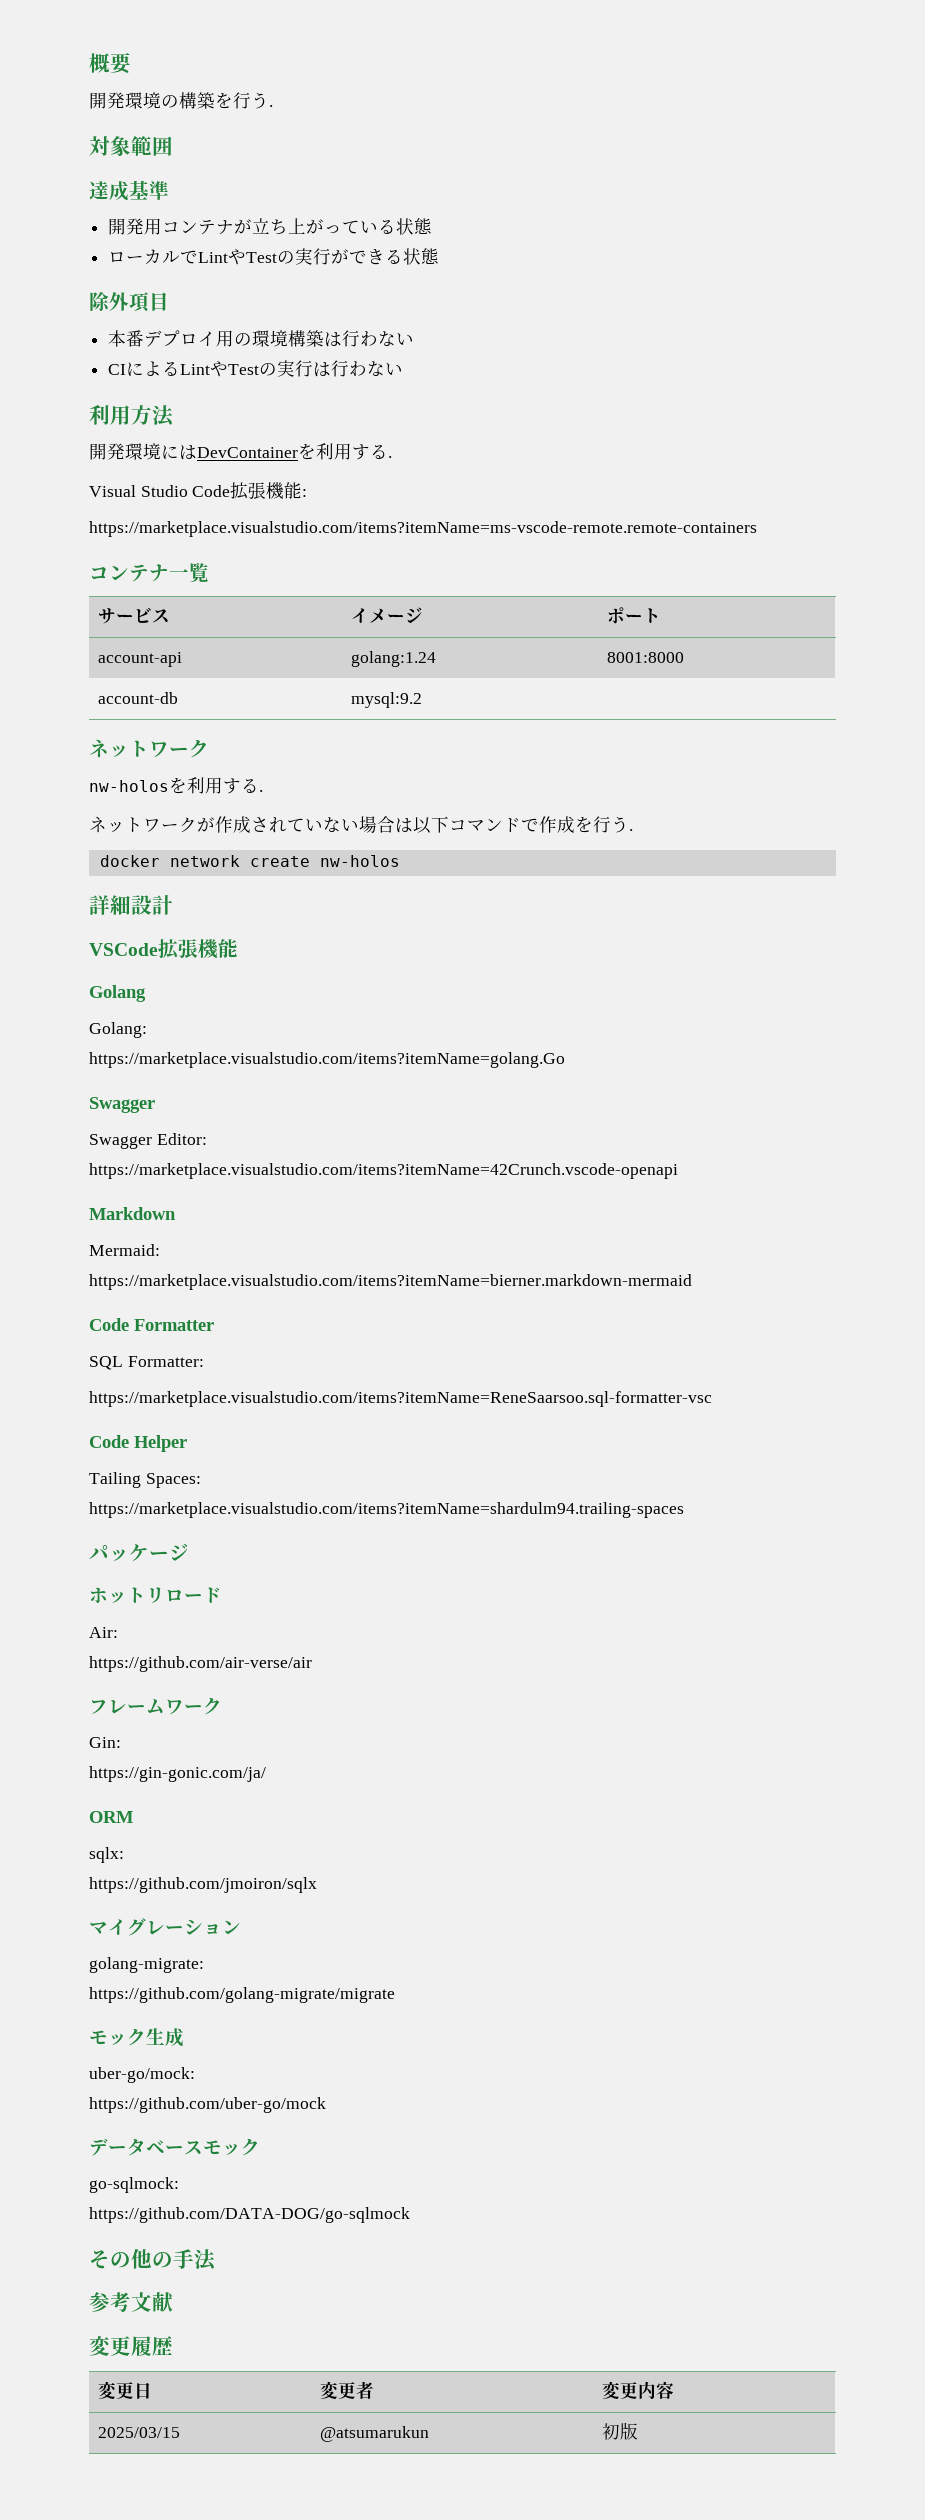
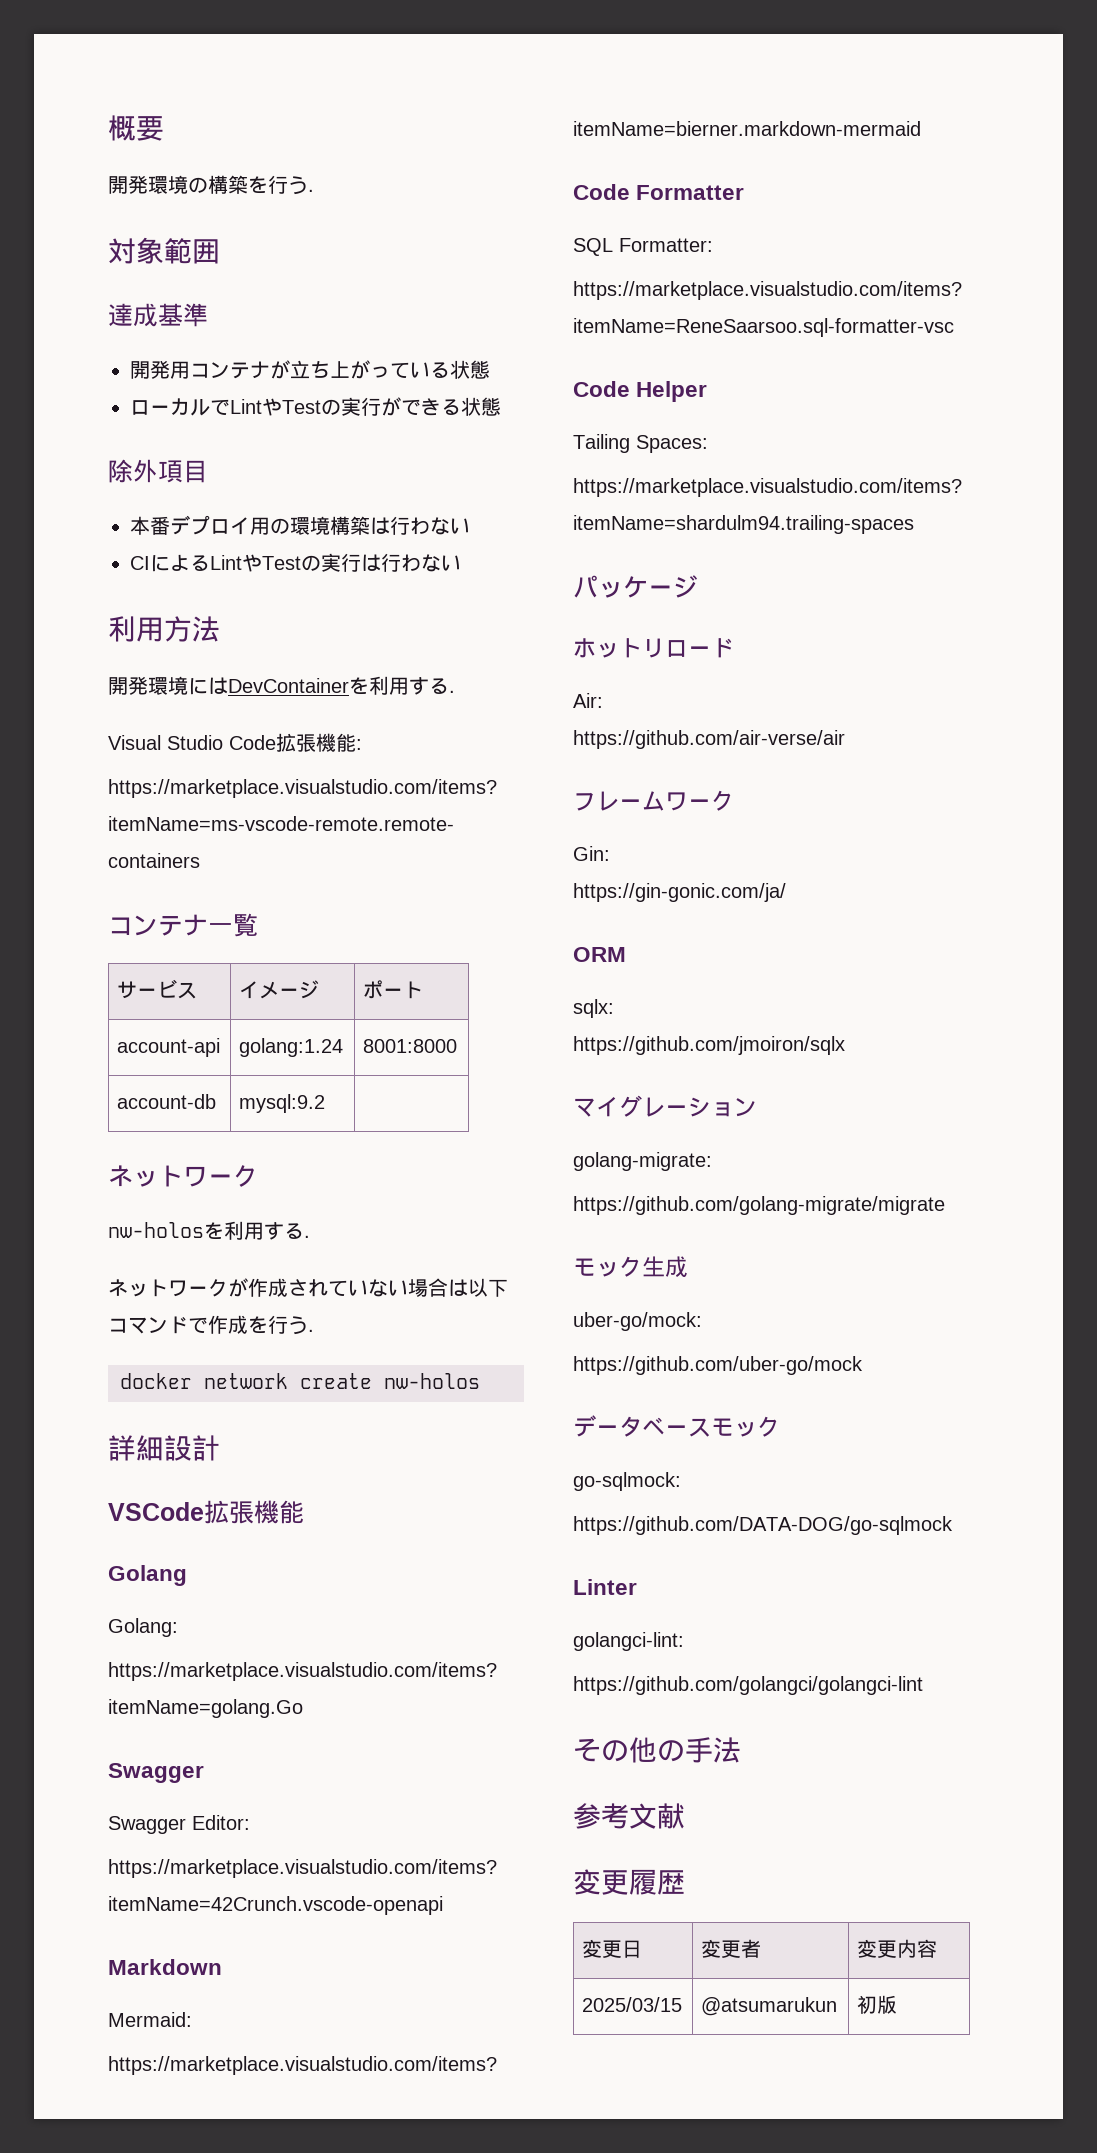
+ Linter
+ golangci-lint:
+ https://github.com/golangci/golangci-lint

